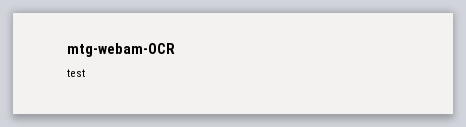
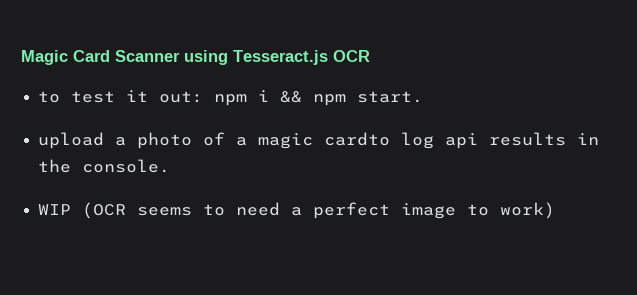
- mtg-webam-OCR
- test
+ Magic Card Scanner using Tesseract.js OCR
+ to test it out: npm i && npm start.
+ upload a photo of a magic cardto log api results in the console.
+ WIP (OCR seems to need a perfect image to work)

